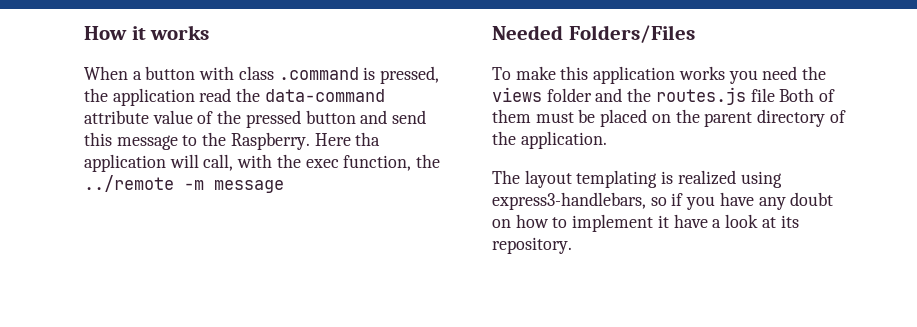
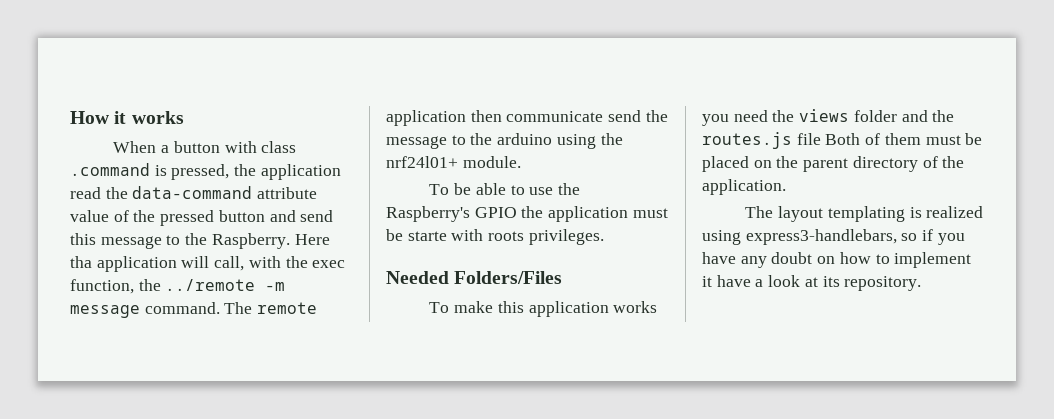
- Here tha application will call, with the exec function, the ../remote -m message
+ Here tha application will call, with the exec function, the ../remote -m message command. The remote application then communicate send the message to the arduino using the nrf24l01+ module.
+ To be able to use the Raspberry's GPIO the application must be starte with roots privileges.

